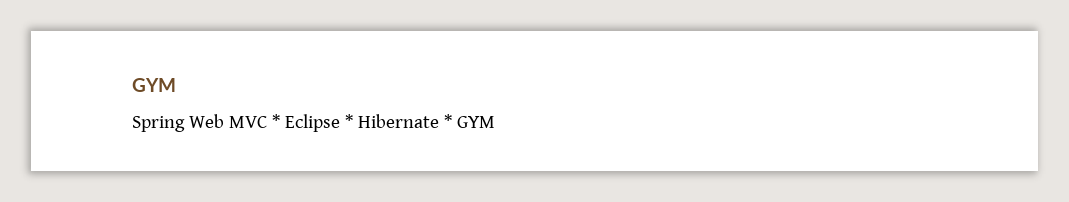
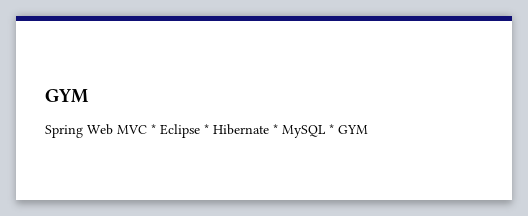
- Spring Web MVC * Eclipse * Hibernate * GYM
+ Spring Web MVC * Eclipse * Hibernate * MySQL * GYM

